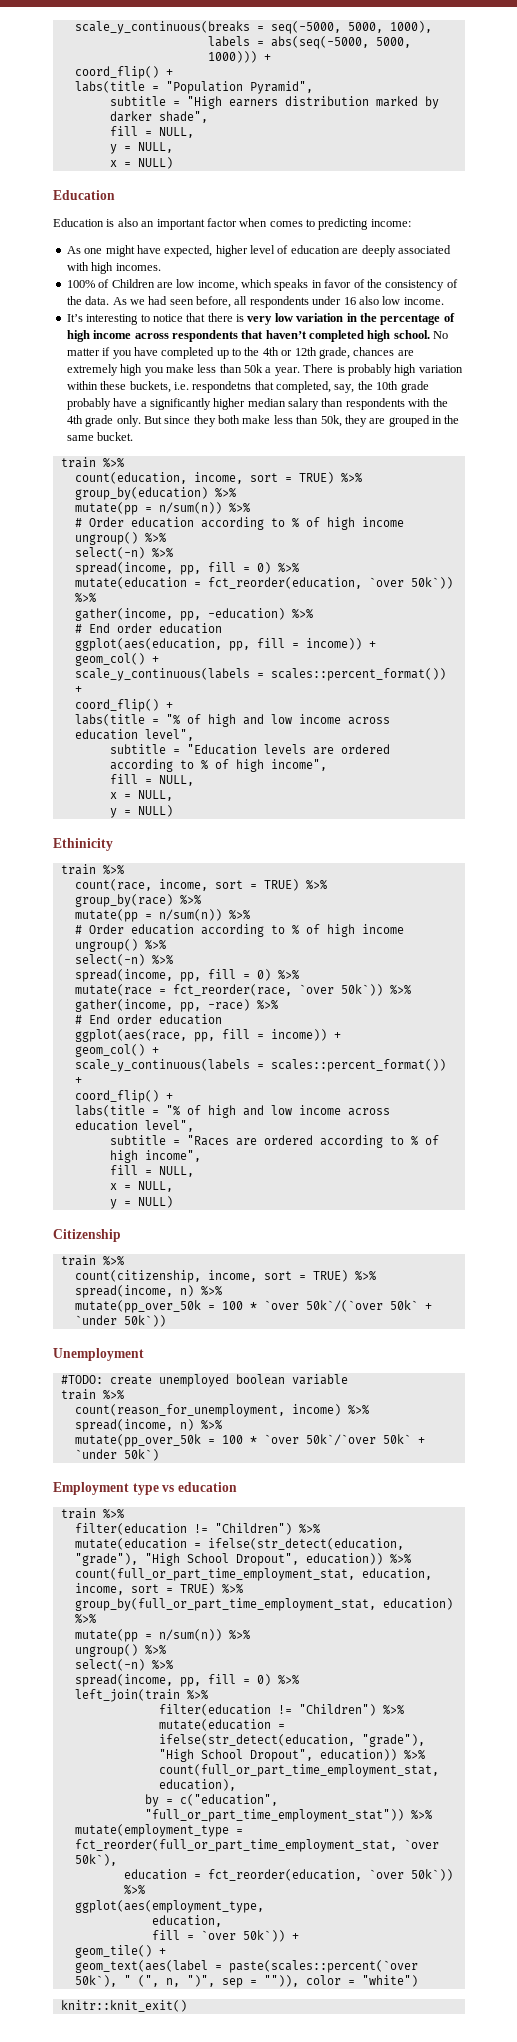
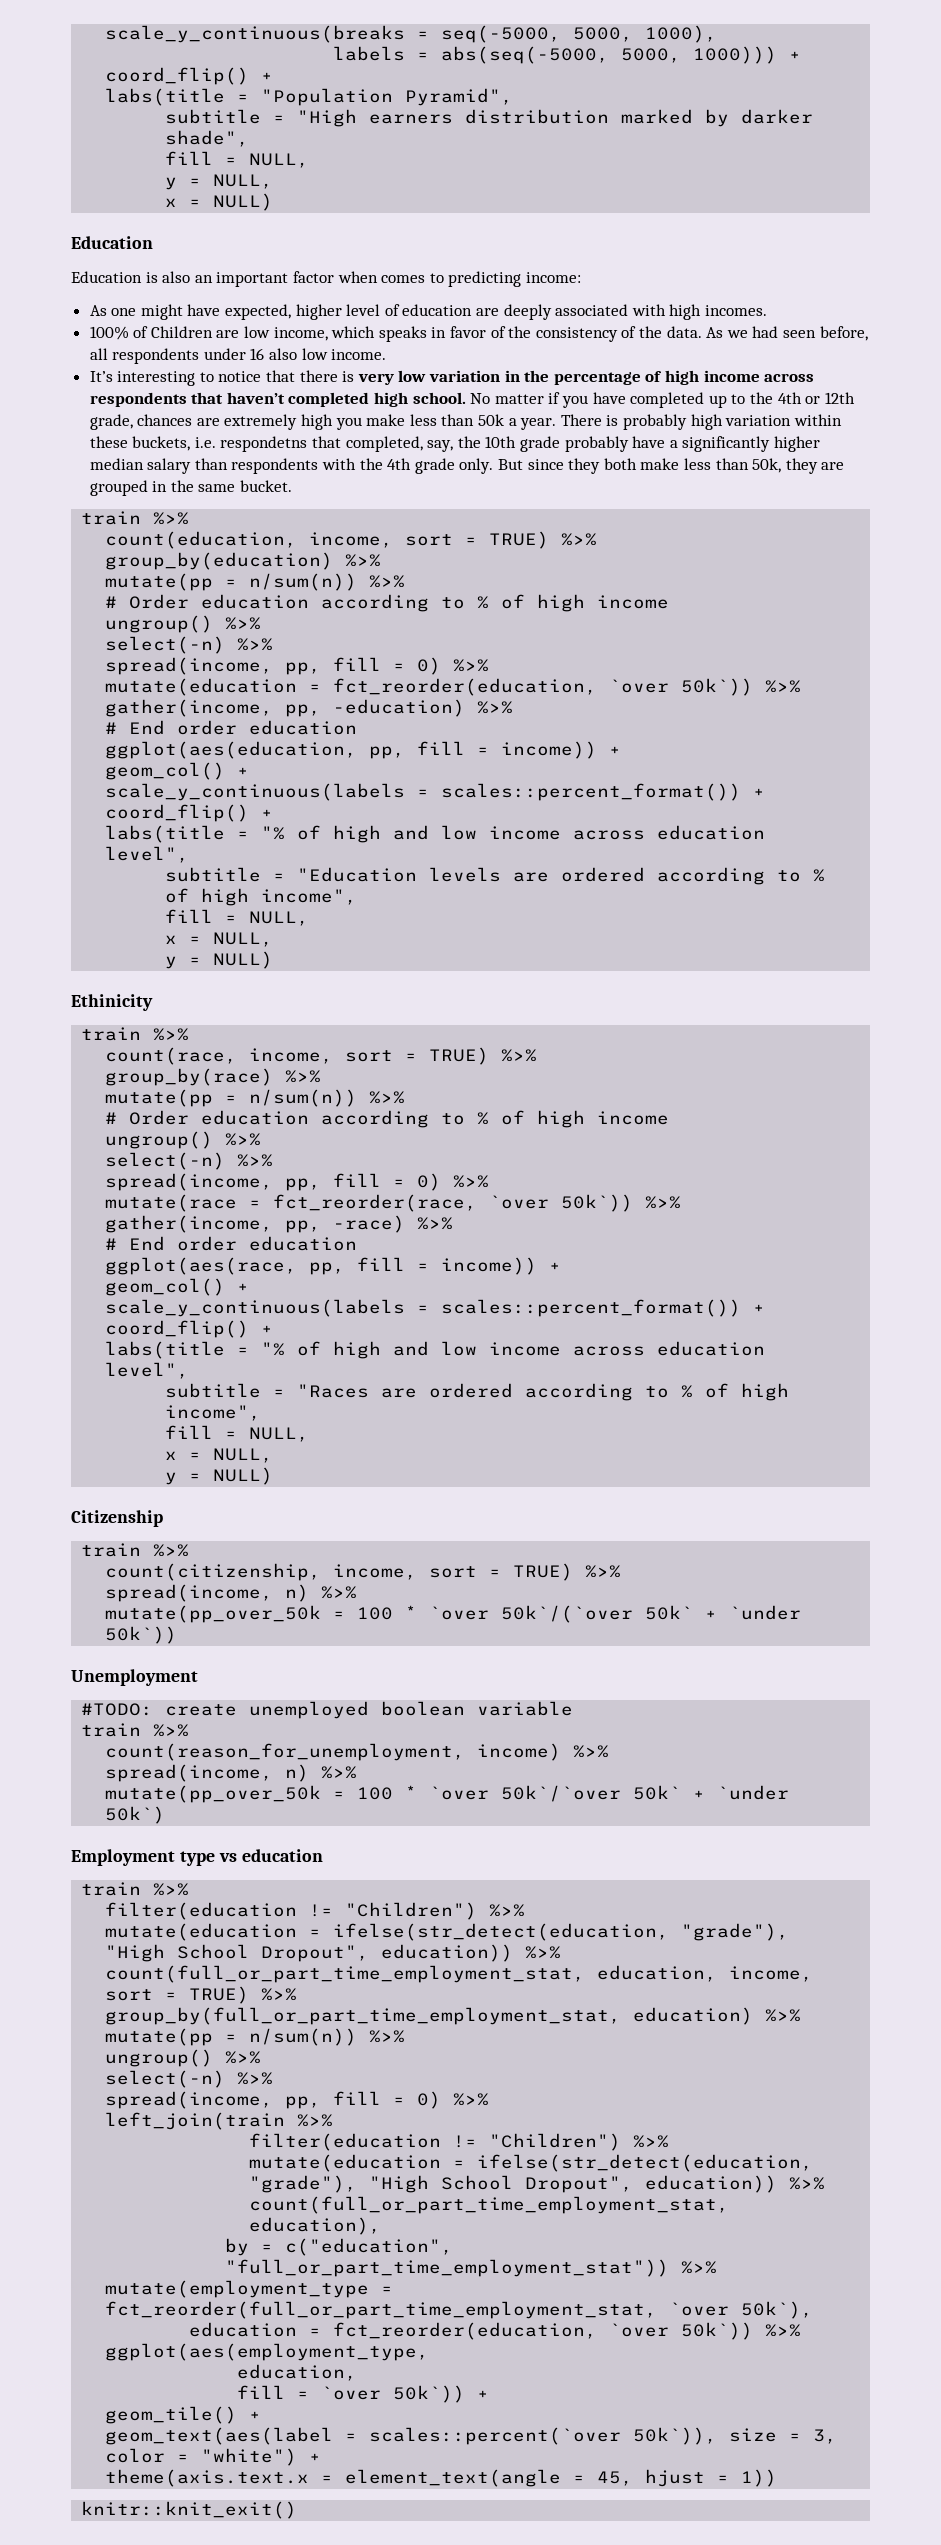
- geom_text(aes(label = paste(scales::percent(`over 50k`), " (", n, ")", sep = "")), color = "white")
+ geom_text(aes(label = scales::percent(`over 50k`)), size = 3, color = "white") +
+ theme(axis.text.x = element_text(angle = 45, hjust = 1))

